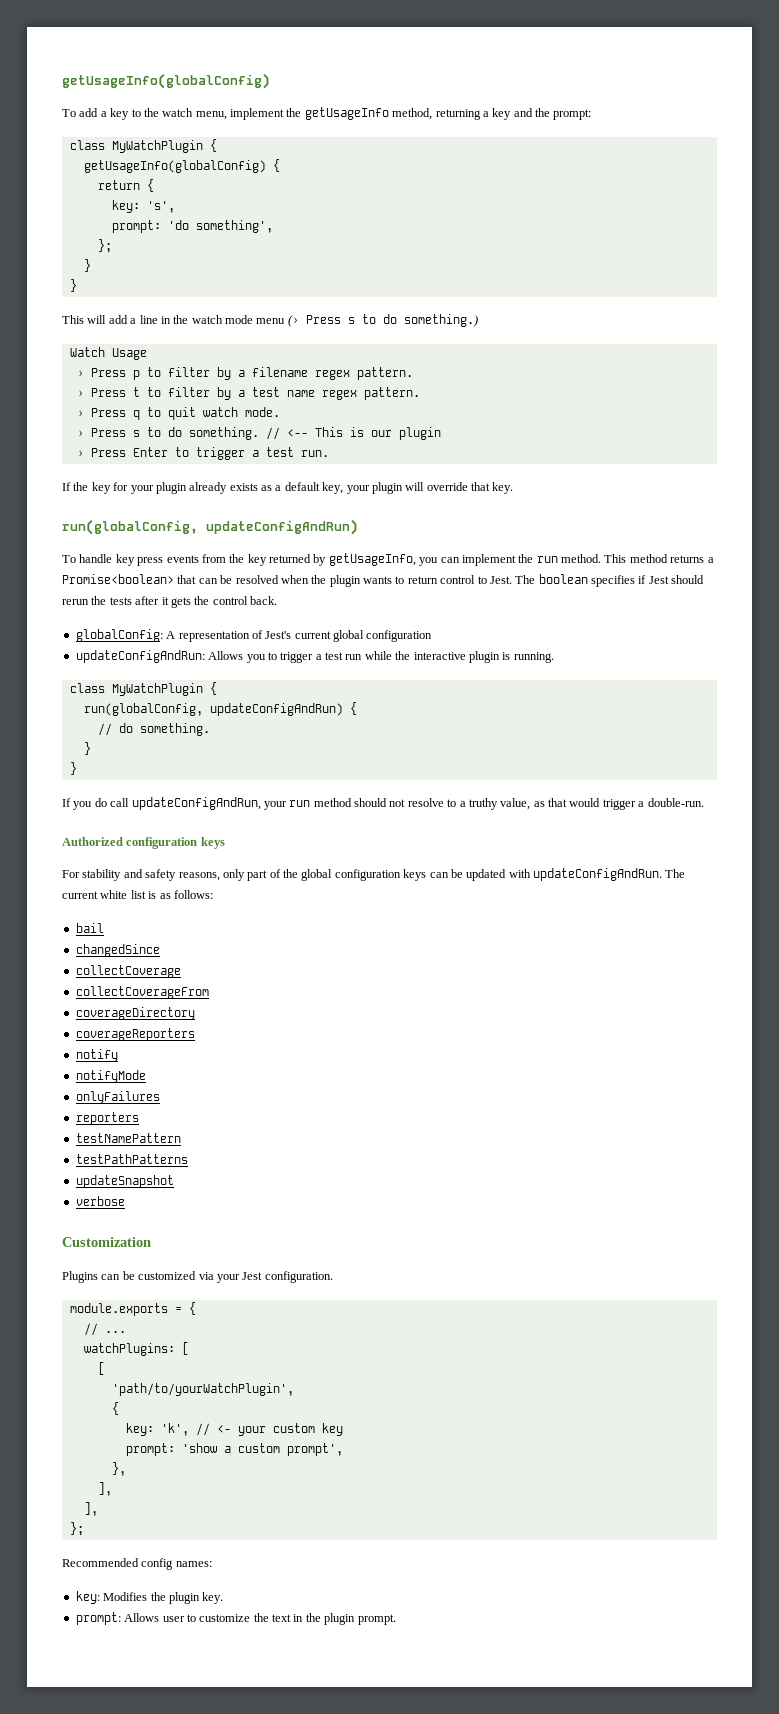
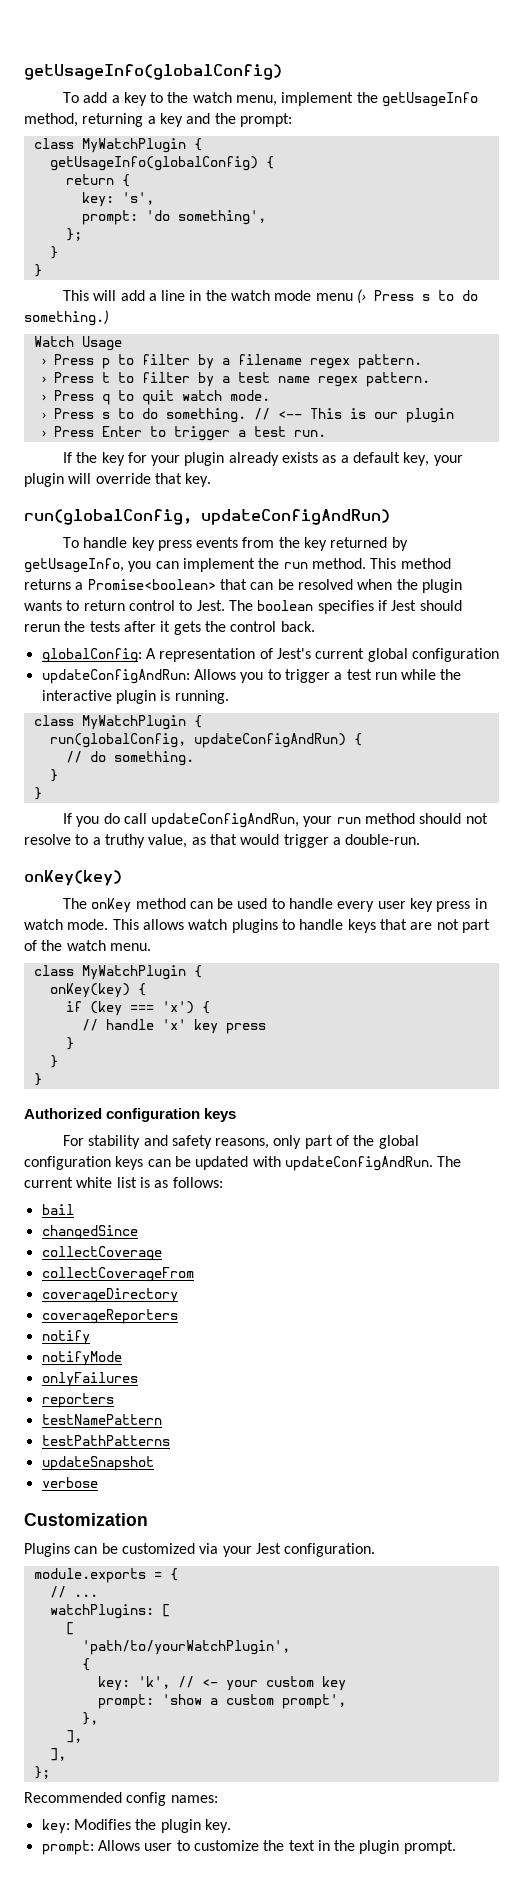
  If you do call updateConfigAndRun, your run method should not resolve to a truthy value, as that would trigger a double-run.
+ onKey(key)
+ The onKey method can be used to handle every user key press in watch mode. This allows watch plugins to handle keys that are not part of the watch menu.
+ class MyWatchPlugin {
+ onKey(key) {
+ if (key === 'x') {
+ // handle 'x' key press
+ }
+ }
+ }

